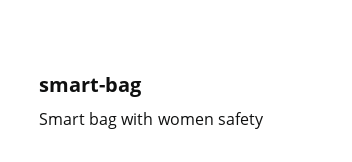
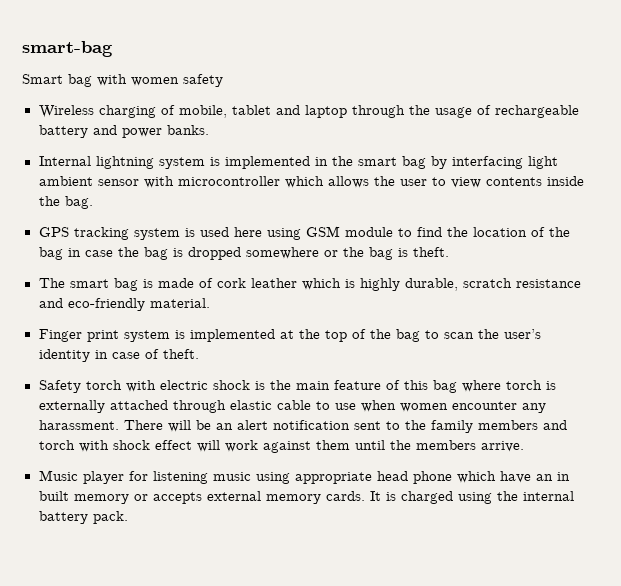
+ Wireless charging of mobile, tablet and laptop through the usage of rechargeable battery and power banks.
+ Internal lightning system is implemented in the smart bag by interfacing light ambient sensor with microcontroller which allows the user to view contents inside the bag.
+ GPS tracking system is used here using GSM module to find the location of the bag in case the bag is dropped somewhere or the bag is theft.
+ The smart bag is made of cork leather which is highly durable, scratch resistance and eco-friendly material.
+ Finger print system is implemented at the top of the bag to scan the user’s identity in case of theft.
+ Safety torch with electric shock is the main feature of this bag where torch is externally attached through elastic cable to use when women encounter any harassment. There will be an alert notification sent to the family members and torch with shock effect will work against them until the members arrive.
+ Music player for listening music using appropriate head phone which have an in built memory or accepts external memory cards. It is charged using the internal battery pack.

